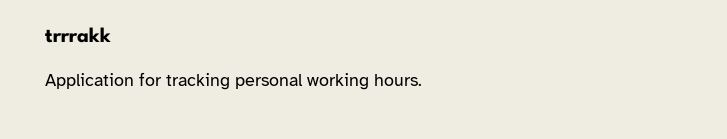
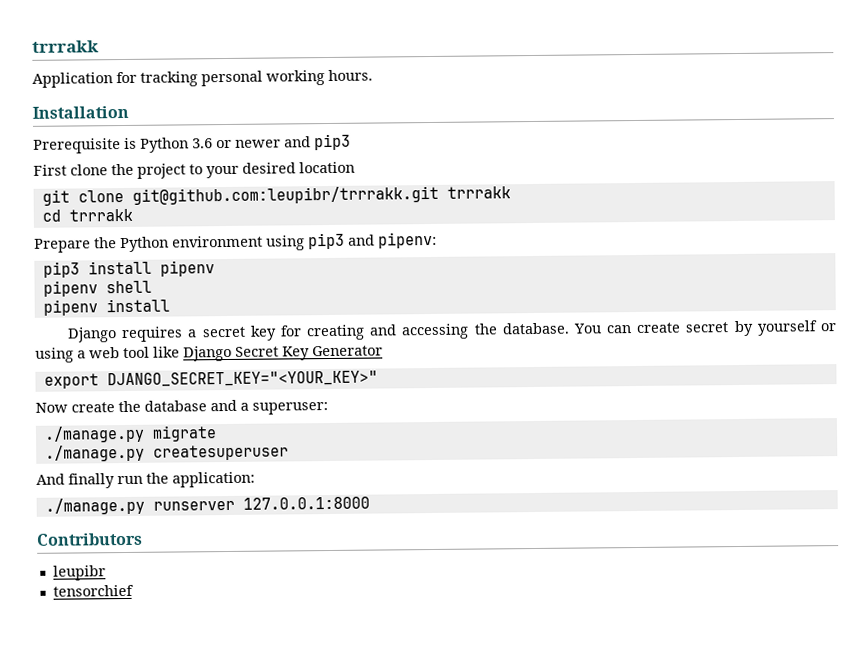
+ Installation
+ Prerequisite is Python 3.6 or newer and pip3
+ First clone the project to your desired location
+ git clone git@github.com:leupibr/trrrakk.git trrrakk
+ cd trrrakk
+ Prepare the Python environment using pip3 and pipenv:
+ pip3 install pipenv
+ pipenv shell
+ pipenv install
+ Django requires a secret key for creating and accessing the database. You can create secret by yourself or using a web tool like Django Secret Key Generator
+ export DJANGO_SECRET_KEY="<YOUR_KEY>"
+ Now create the database and a superuser:
+ ./manage.py migrate
+ ./manage.py createsuperuser
+ And finally run the application:
+ ./manage.py runserver 127.0.0.1:8000
+ Contributors
+ leupibr
+ tensorchief

